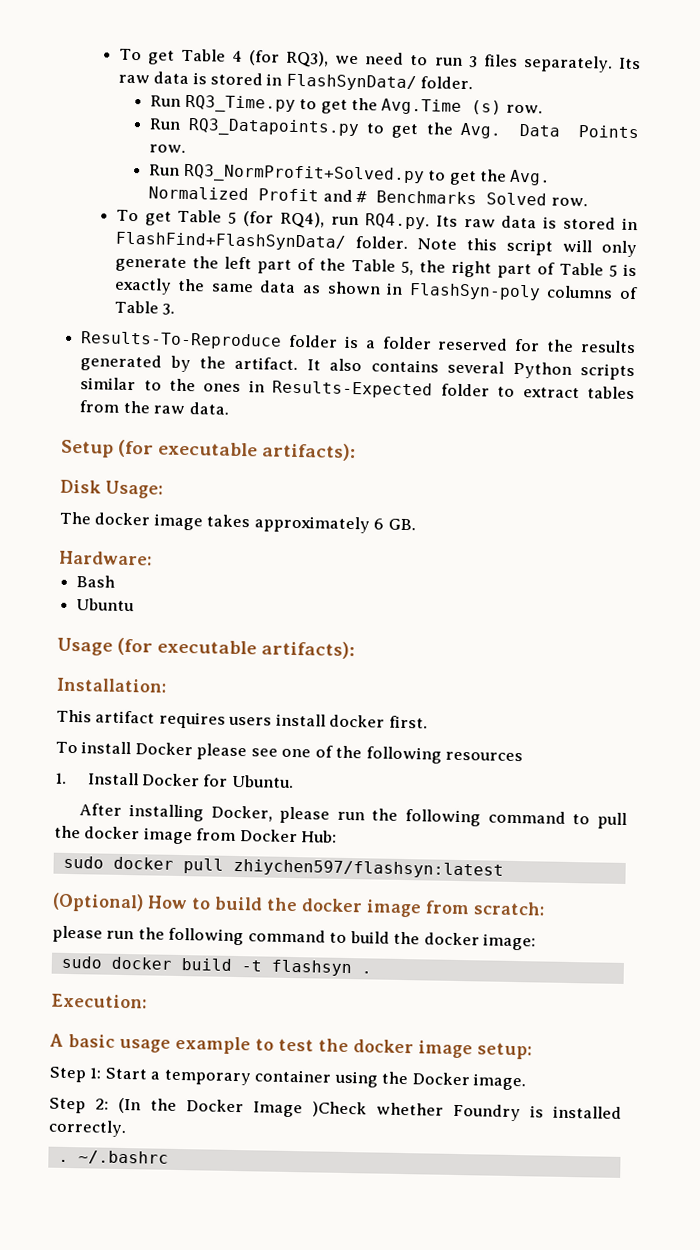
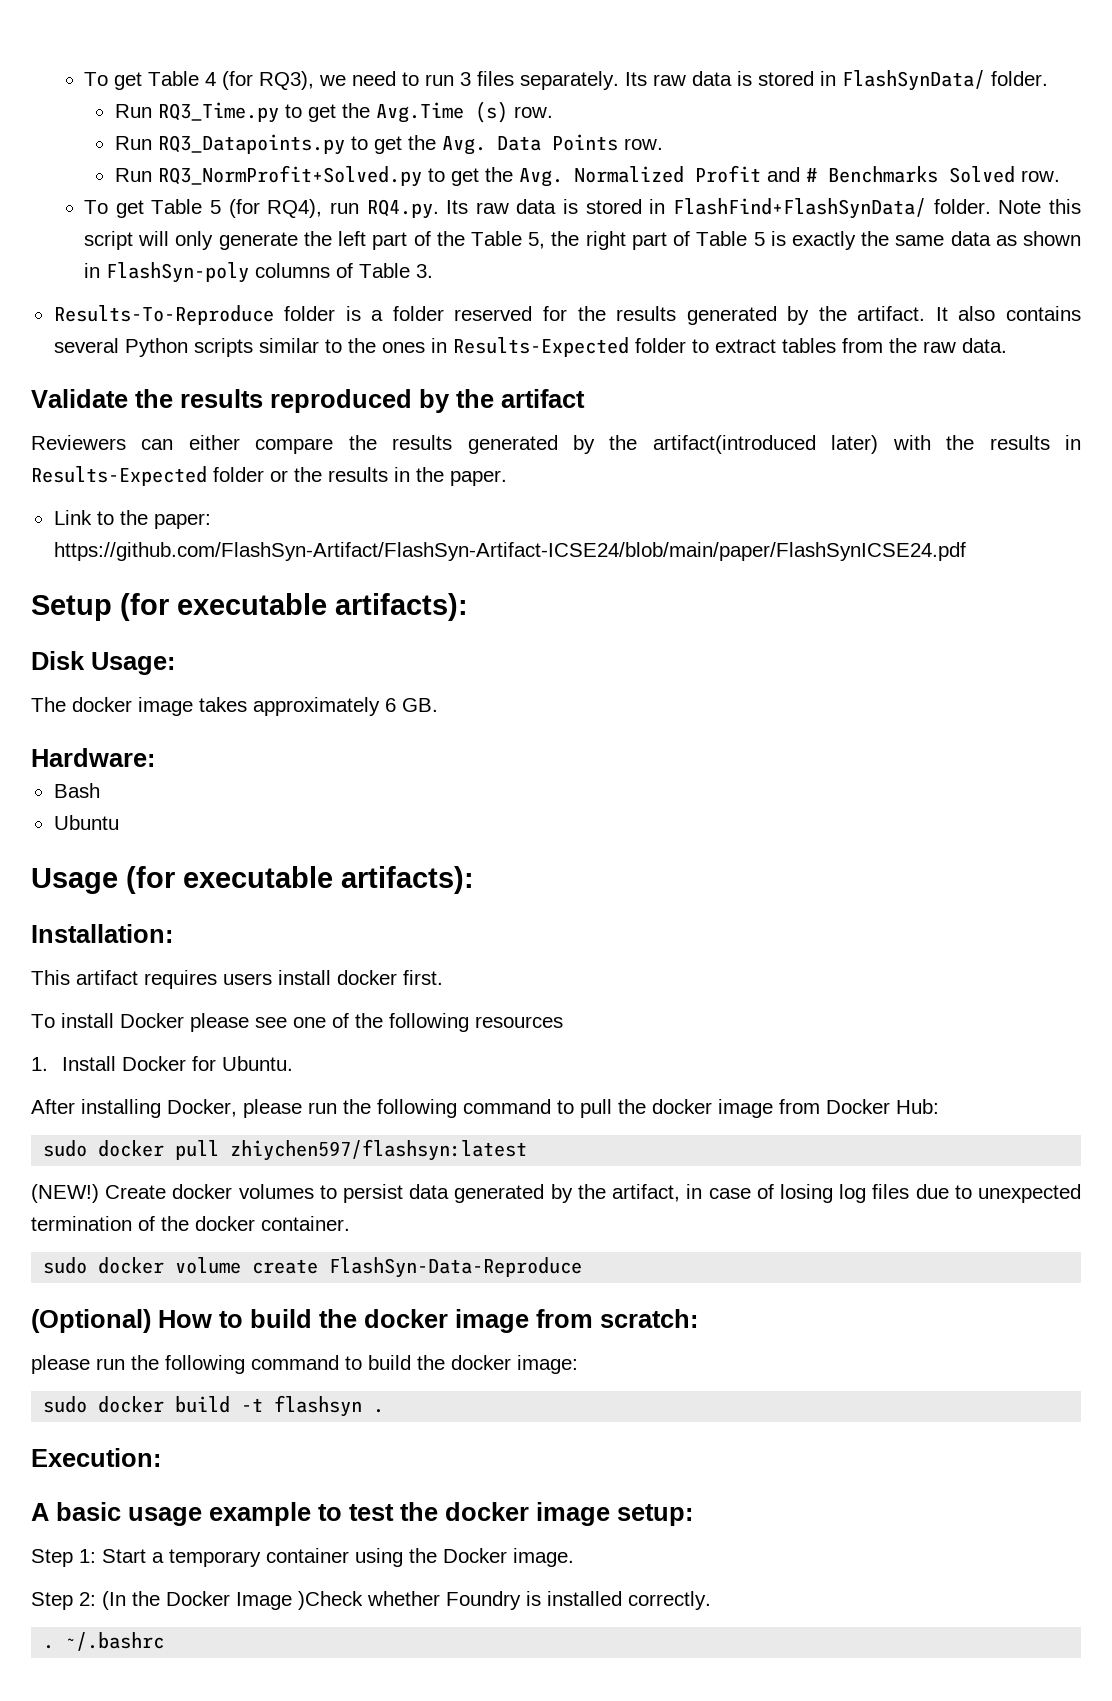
+ Validate the results reproduced by the artifact
+ Reviewers can either compare the results generated by the artifact(introduced later) with the results in Results-Expected folder or the results in the paper.
+ Link to the paper: https://github.com/FlashSyn-Artifact/FlashSyn-Artifact-ICSE24/blob/main/paper/FlashSynICSE24.pdf
+ (NEW!) Create docker volumes to persist data generated by the artifact, in case of losing log files due to unexpected termination of the docker container.
+ sudo docker volume create FlashSyn-Data-Reproduce

